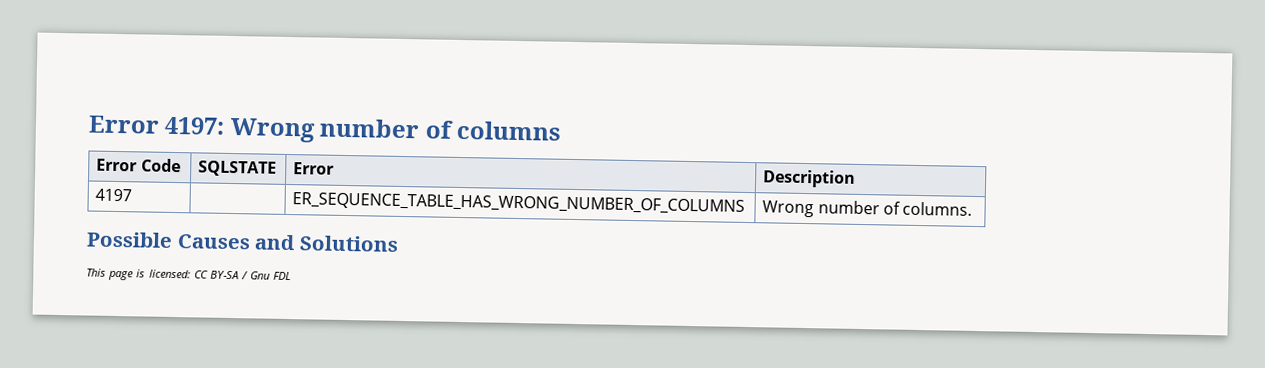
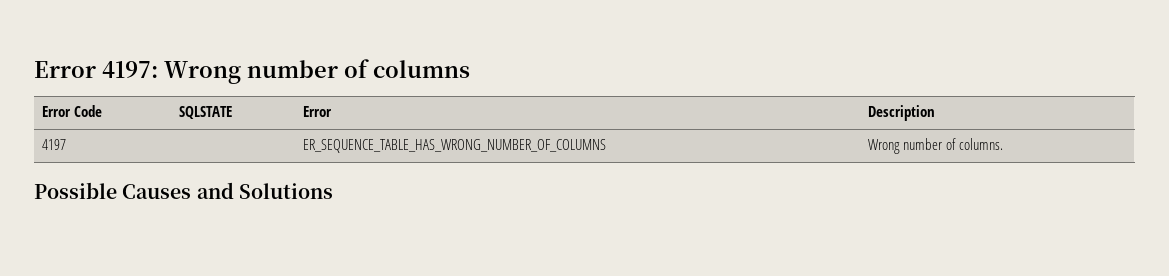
- This page is licensed: CC BY-SA / Gnu FDL

